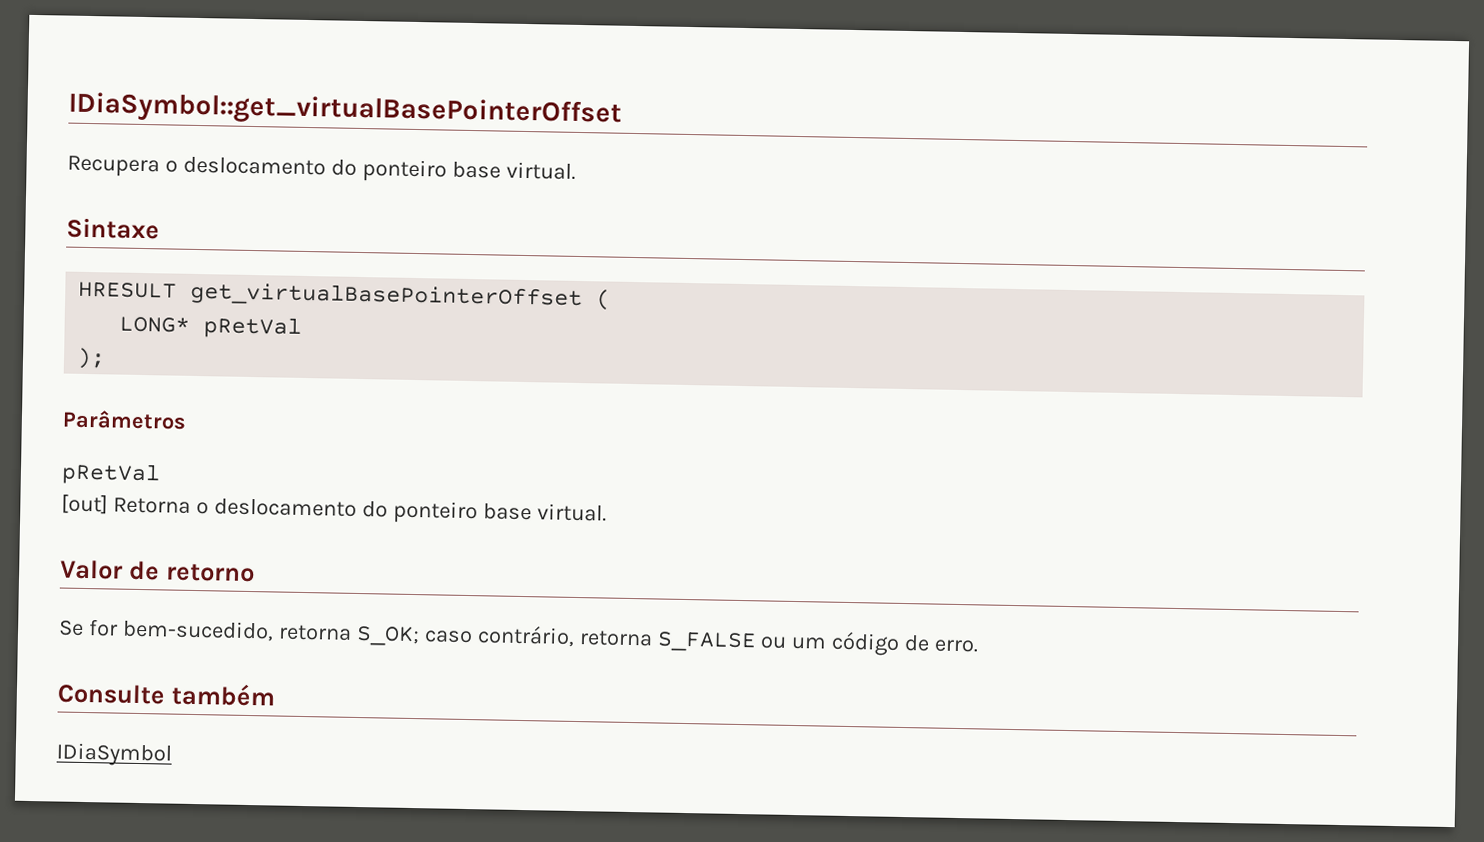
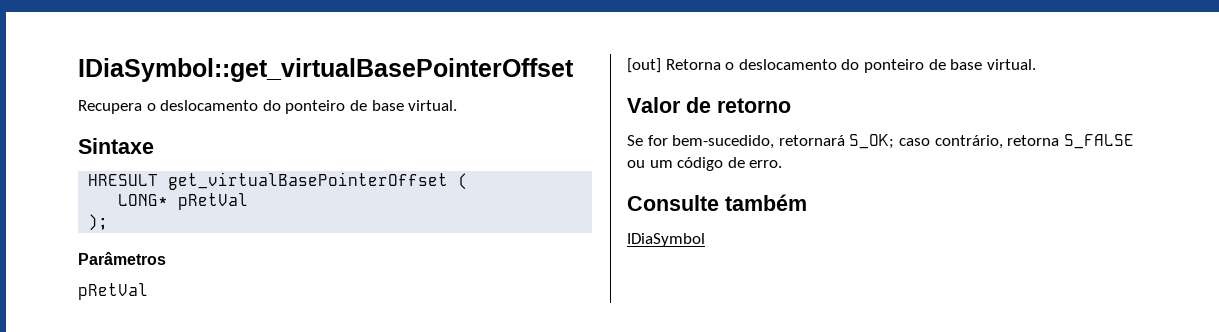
- Recupera o deslocamento do ponteiro base virtual.
+ Recupera o deslocamento do ponteiro de base virtual.
- [out] Retorna o deslocamento do ponteiro base virtual.
+ [out] Retorna o deslocamento do ponteiro de base virtual.
- Se for bem-sucedido, retorna S_OK; caso contrário, retorna S_FALSE ou um código de erro.
+ Se for bem-sucedido, retornará S_OK; caso contrário, retorna S_FALSE ou um código de erro.

